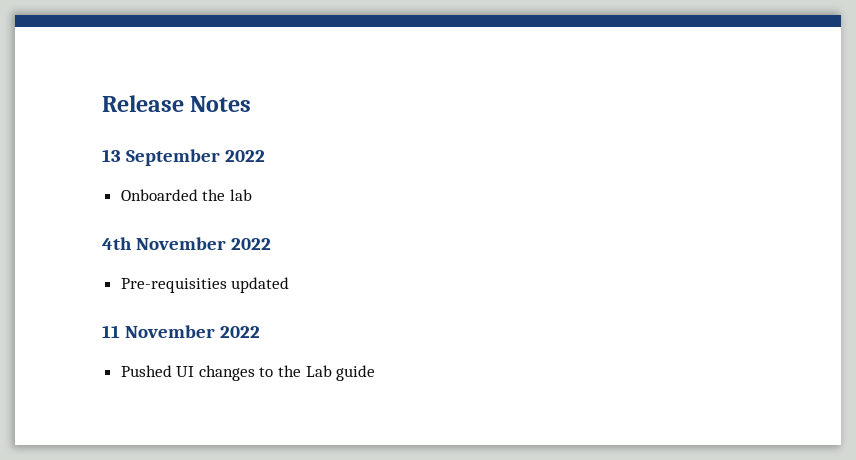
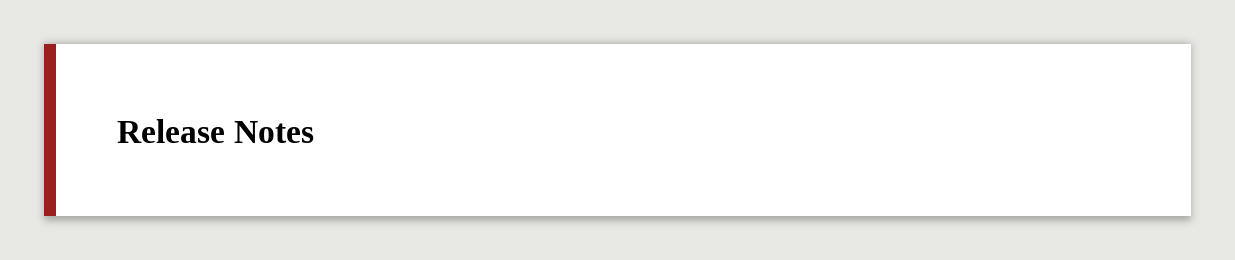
- 13 September 2022
- Onboarded the lab
- 4th November 2022
- Pre-requisities updated
- 11 November 2022
- Pushed UI changes to the Lab guide

